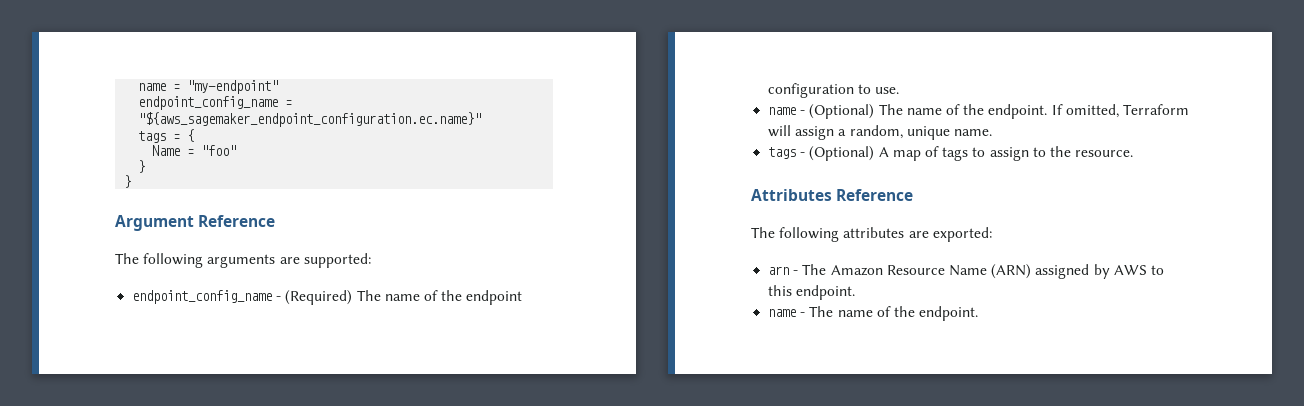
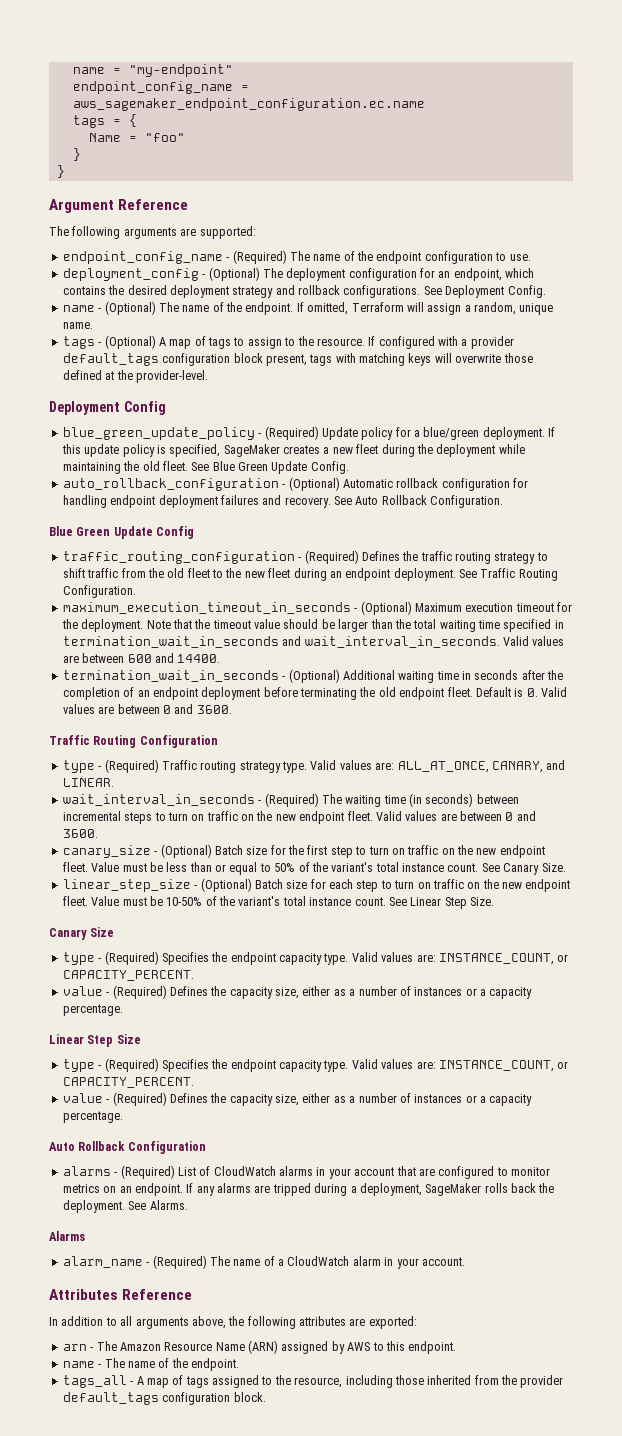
- endpoint_config_name = "${aws_sagemaker_endpoint_configuration.ec.name}"
+ endpoint_config_name = aws_sagemaker_endpoint_configuration.ec.name
+ deployment_config - (Optional) The deployment configuration for an endpoint, which contains the desired deployment strategy and rollback configurations. See Deployment Config.
- tags - (Optional) A map of tags to assign to the resource.
+ tags - (Optional) A map of tags to assign to the resource. If configured with a provider default_tags configuration block present, tags with matching keys will overwrite those defined at the provider-level.
+ Deployment Config
+ blue_green_update_policy - (Required) Update policy for a blue/green deployment. If this update policy is specified, SageMaker creates a new fleet during the deployment while maintaining the old fleet. See Blue Green Update Config.
+ auto_rollback_configuration - (Optional) Automatic rollback configuration for handling endpoint deployment failures and recovery. See Auto Rollback Configuration.
+ Blue Green Update Config
+ traffic_routing_configuration - (Required) Defines the traffic routing strategy to shift traffic from the old fleet to the new fleet during an endpoint deployment. See Traffic Routing Configuration.
+ maximum_execution_timeout_in_seconds - (Optional) Maximum execution timeout for the deployment. Note that the timeout value should be larger than the total waiting time specified in termination_wait_in_seconds and wait_interval_in_seconds. Valid values are between 600 and 14400.
+ termination_wait_in_seconds - (Optional) Additional waiting time in seconds after the completion of an endpoint deployment before terminating the old endpoint fleet. Default is 0. Valid values are between 0 and 3600.
+ Traffic Routing Configuration
+ type - (Required) Traffic routing strategy type. Valid values are: ALL_AT_ONCE, CANARY, and LINEAR.
+ wait_interval_in_seconds - (Required) The waiting time (in seconds) between incremental steps to turn on traffic on the new endpoint fleet. Valid values are between 0 and 3600.
+ canary_size - (Optional) Batch size for the first step to turn on traffic on the new endpoint fleet. Value must be less than or equal to 50% of the variant's total instance count. See Canary Size.
+ linear_step_size - (Optional) Batch size for each step to turn on traffic on the new endpoint fleet. Value must be 10-50% of the variant's total instance count. See Linear Step Size.
+ Canary Size
+ type - (Required) Specifies the endpoint capacity type. Valid values are: INSTANCE_COUNT, or CAPACITY_PERCENT.
+ value - (Required) Defines the capacity size, either as a number of instances or a capacity percentage.
+ Linear Step Size
+ type - (Required) Specifies the endpoint capacity type. Valid values are: INSTANCE_COUNT, or CAPACITY_PERCENT.
+ value - (Required) Defines the capacity size, either as a number of instances or a capacity percentage.
+ Auto Rollback Configuration
+ alarms - (Required) List of CloudWatch alarms in your account that are configured to monitor metrics on an endpoint. If any alarms are tripped during a deployment, SageMaker rolls back the deployment. See Alarms.
+ Alarms
+ alarm_name - (Required) The name of a CloudWatch alarm in your account.
  Attributes Reference
- The following attributes are exported:
+ In addition to all arguments above, the following attributes are exported:
+ tags_all - A map of tags assigned to the resource, including those inherited from the provider default_tags configuration block.

